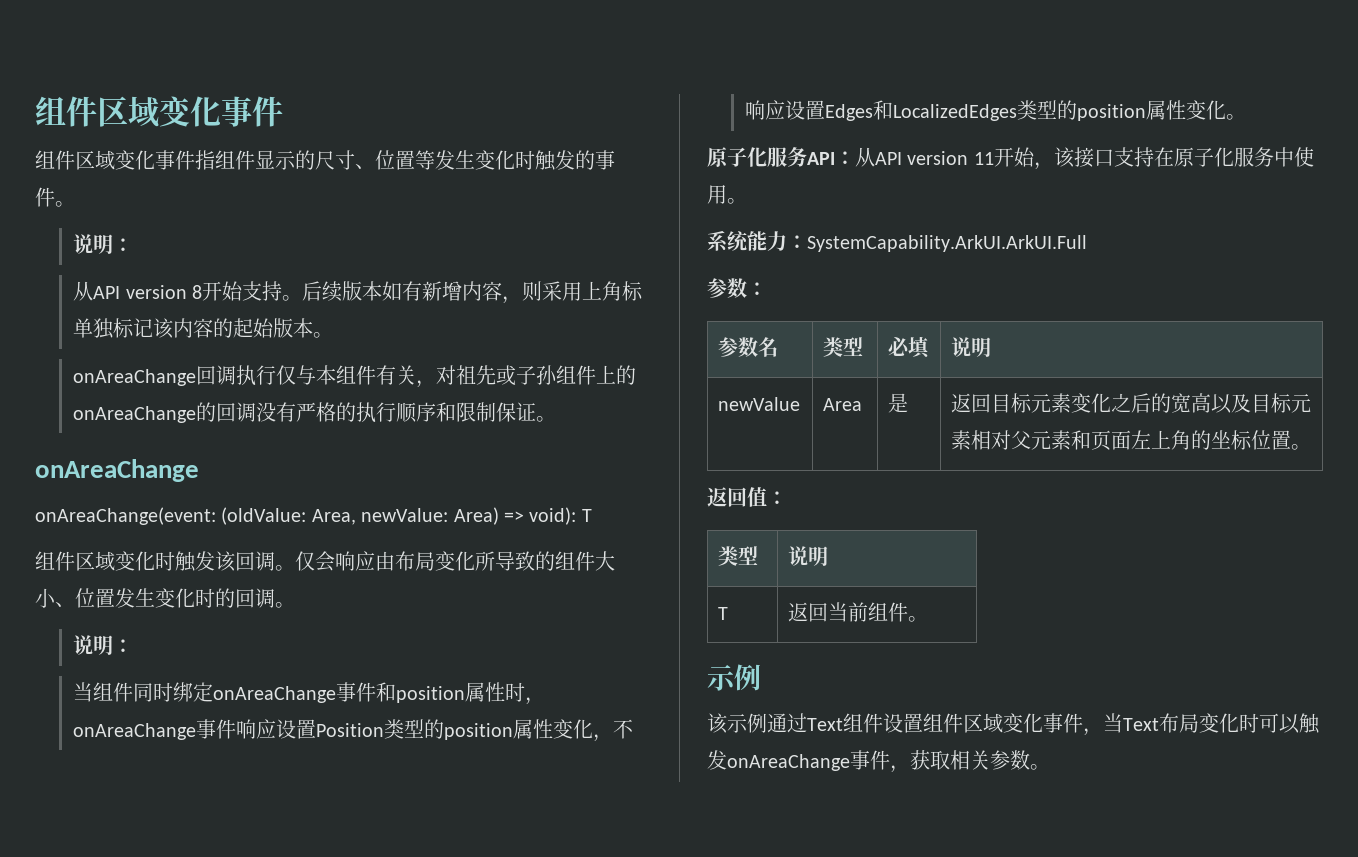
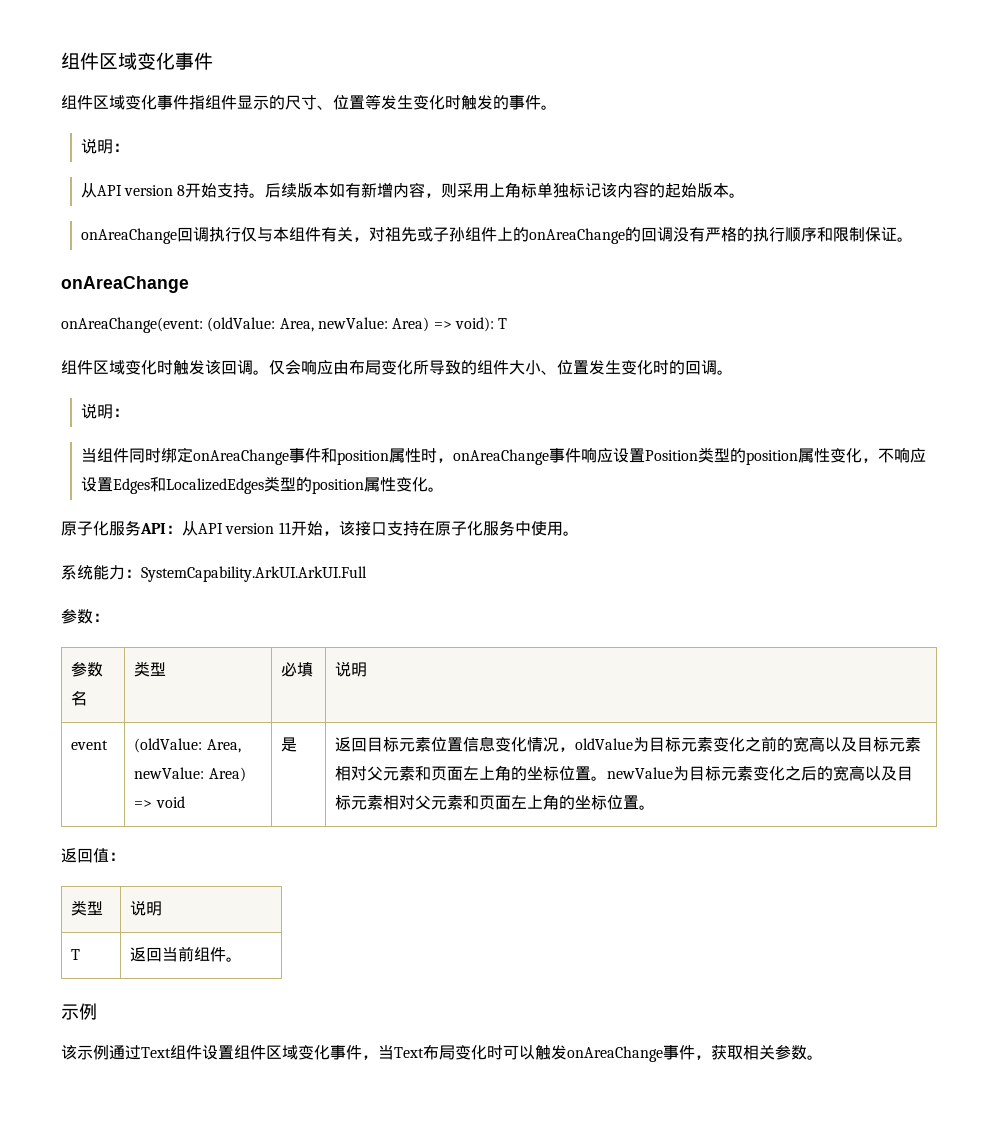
- newValue | Area | 是 | 返回目标元素变化之后的宽高以及目标元素相对父元素和页面左上角的坐标位置。
+ event | (oldValue: Area, newValue: Area) => void | 是 | 返回目标元素位置信息变化情况，oldValue为目标元素变化之前的宽高以及目标元素相对父元素和页面左上角的坐标位置。newValue为目标元素变化之后的宽高以及目标元素相对父元素和页面左上角的坐标位置。

